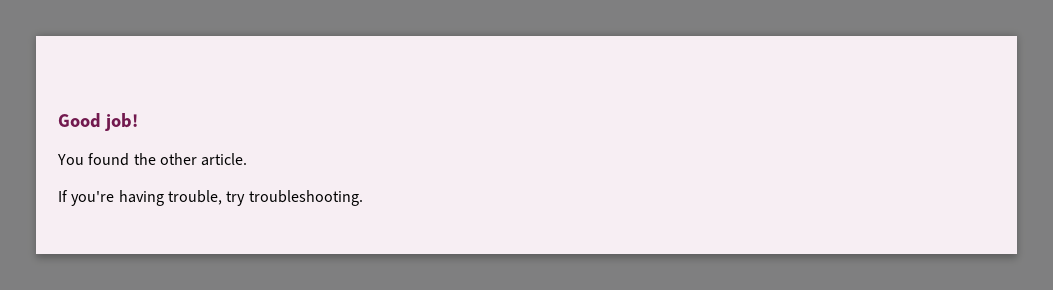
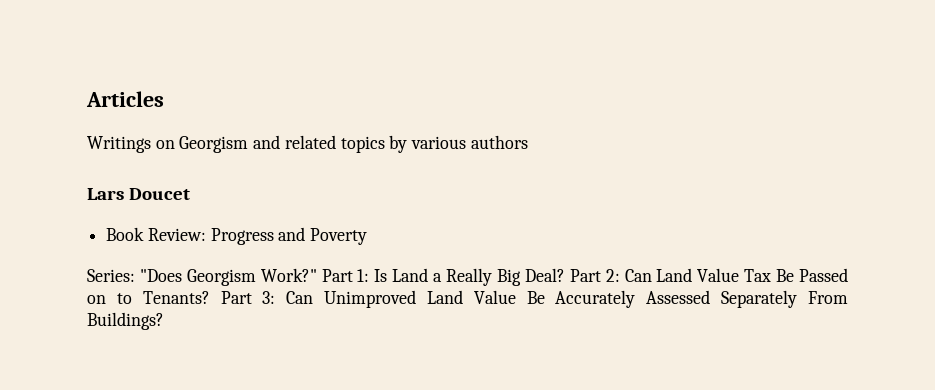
- Good job!
- You found the other article.
- If you're having trouble, try troubleshooting.
+ Articles
+ Writings on Georgism and related topics by various authors
+ Lars Doucet
+ Book Review: Progress and Poverty
+ Series: "Does Georgism Work?" Part 1: Is Land a Really Big Deal? Part 2: Can Land Value Tax Be Passed on to Tenants? Part 3: Can Unimproved Land Value Be Accurately Assessed Separately From Buildings?

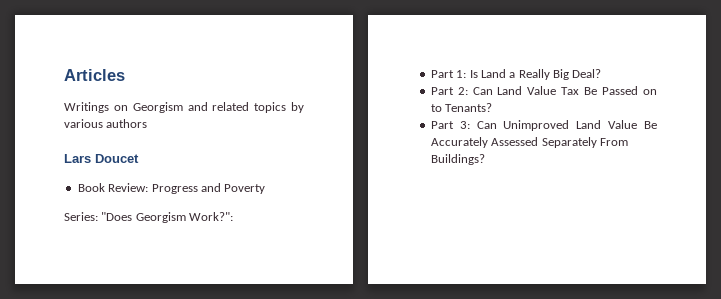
- Series: "Does Georgism Work?" Part 1: Is Land a Really Big Deal? Part 2: Can Land Value Tax Be Passed on to Tenants? Part 3: Can Unimproved Land Value Be Accurately Assessed Separately From Buildings?
+ Series: "Does Georgism Work?":
+ Part 1: Is Land a Really Big Deal?
+ Part 2: Can Land Value Tax Be Passed on to Tenants?
+ Part 3: Can Unimproved Land Value Be Accurately Assessed Separately From Buildings?

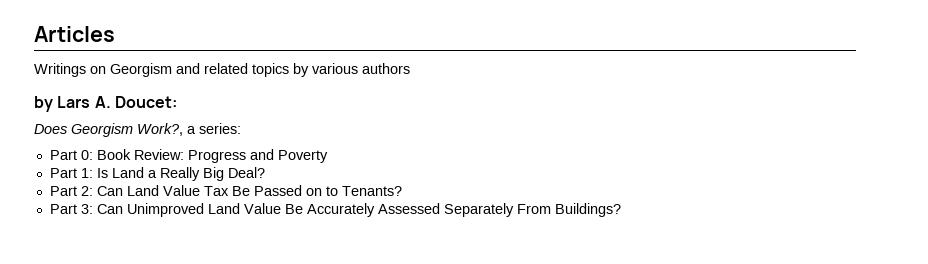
- Lars Doucet
- Book Review: Progress and Poverty
+ by Lars A. Doucet:
+ Does Georgism Work?, a series:
+ Part 0: Book Review: Progress and Poverty
- Series: "Does Georgism Work?":

